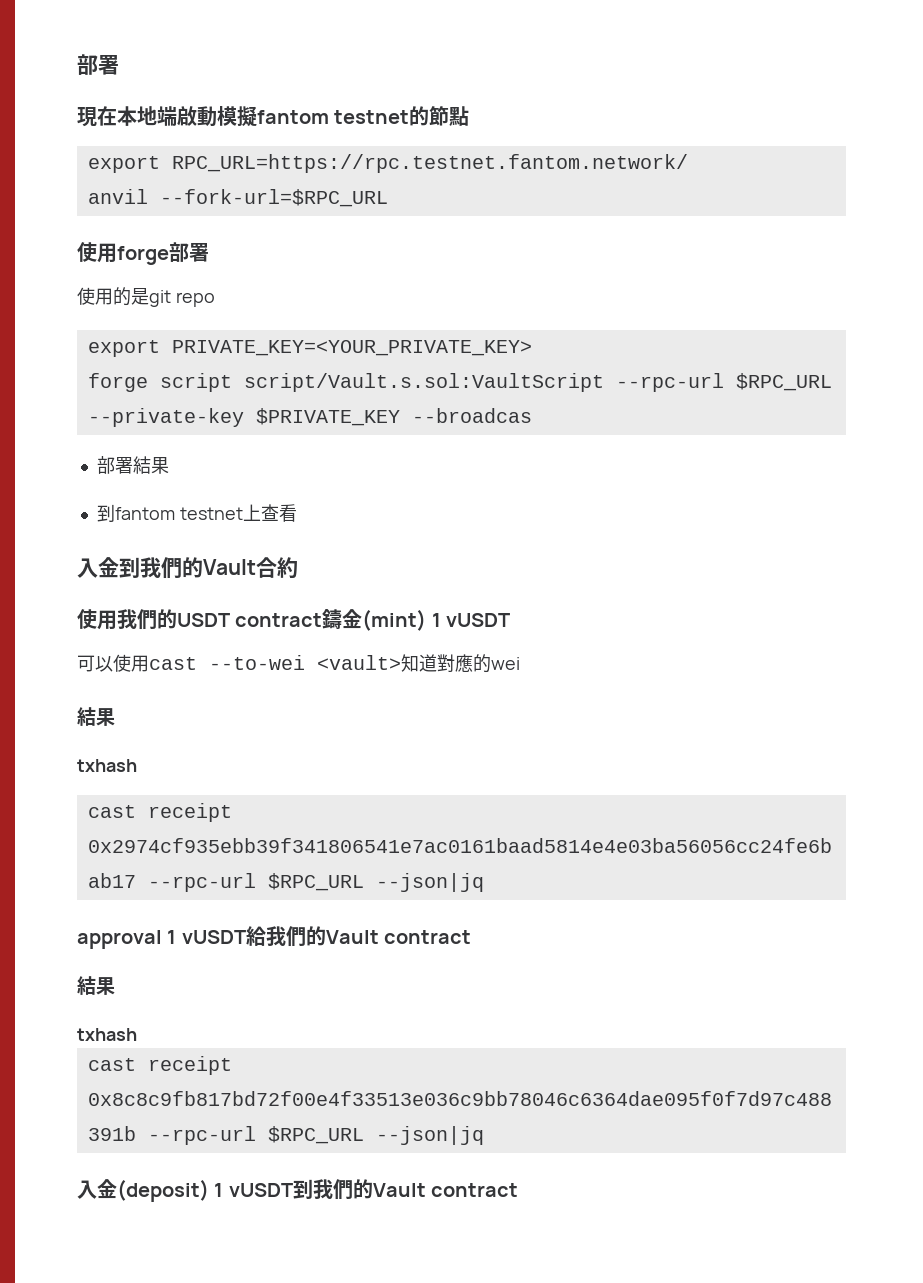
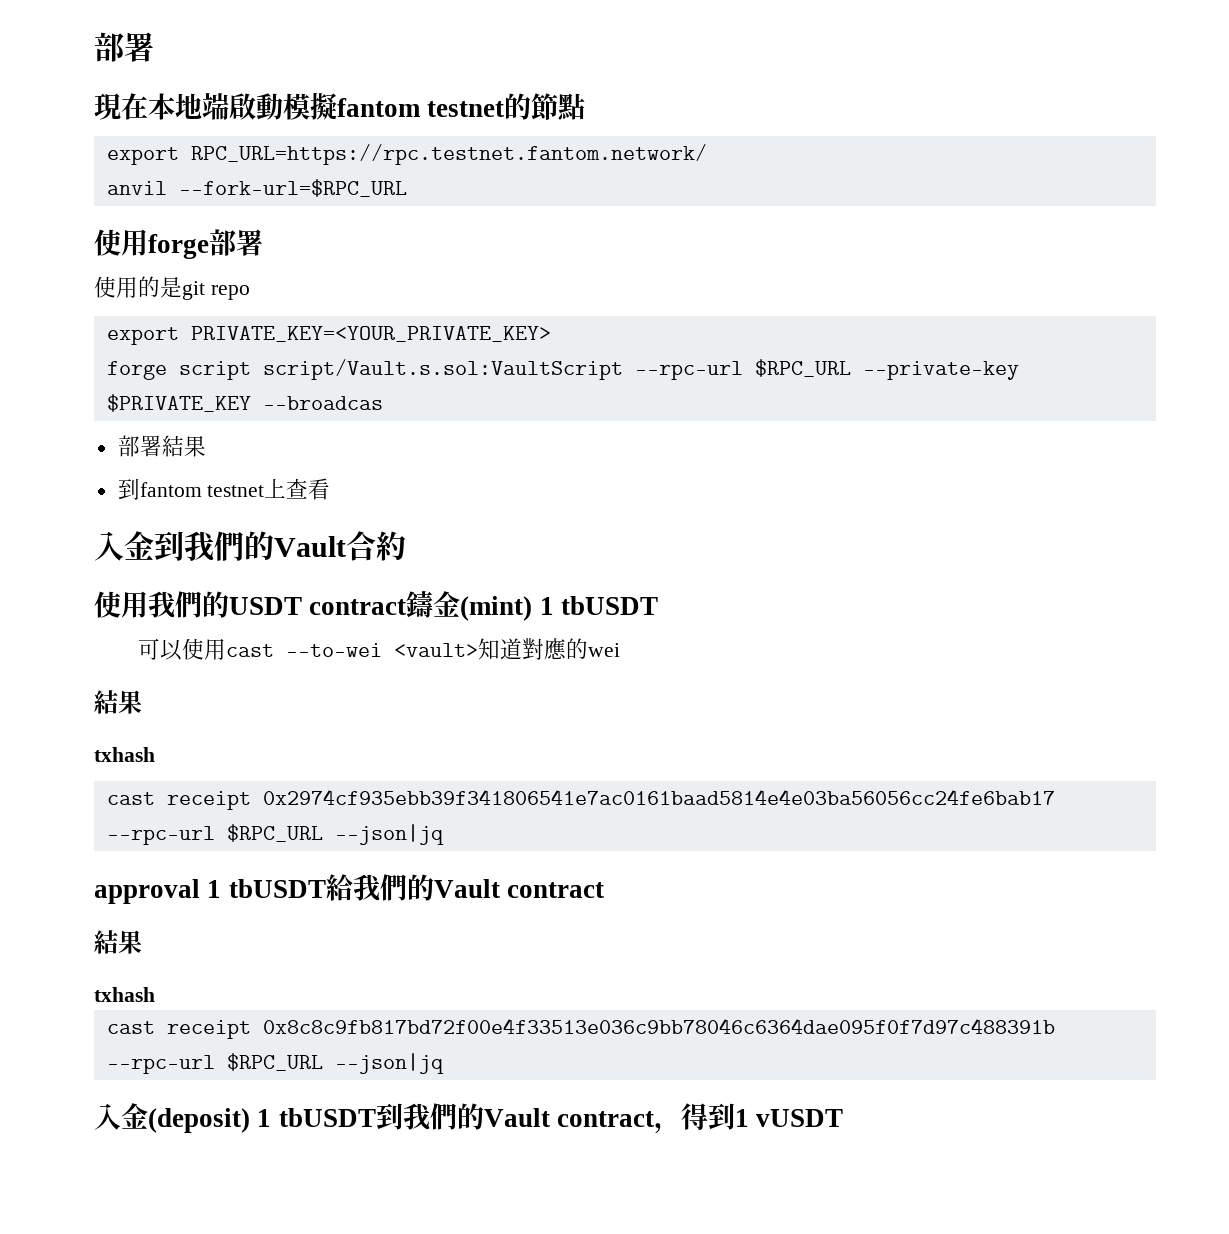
- 使用我們的USDT contract鑄金(mint) 1 vUSDT
+ 使用我們的USDT contract鑄金(mint) 1 tbUSDT
- approval 1 vUSDT給我們的Vault contract
+ approval 1 tbUSDT給我們的Vault contract
- 入金(deposit) 1 vUSDT到我們的Vault contract
+ 入金(deposit) 1 tbUSDT到我們的Vault contract，得到1 vUSDT

